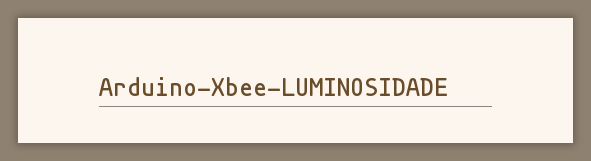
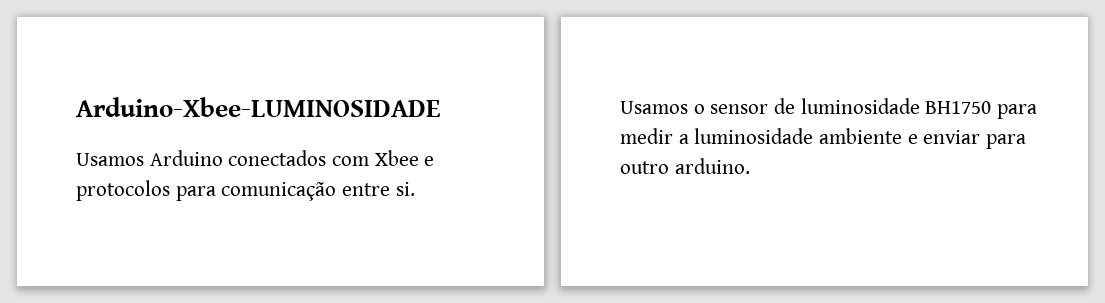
+ Usamos Arduino conectados com Xbee e protocolos para comunicação entre si.
+ Usamos o sensor de luminosidade BH1750 para medir a luminosidade ambiente e enviar para outro arduino.

